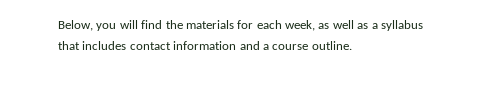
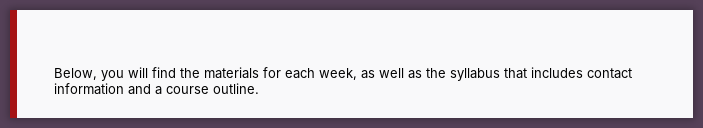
- Below, you will find the materials for each week, as well as a syllabus that includes contact information and a course outline.
+ Below, you will find the materials for each week, as well as the syllabus that includes contact information and a course outline.

